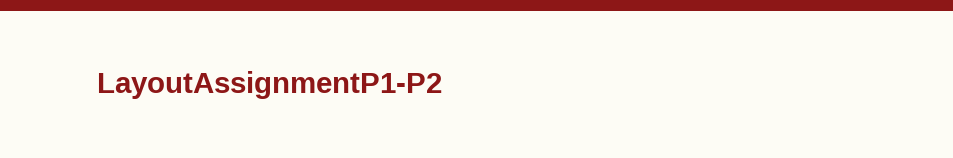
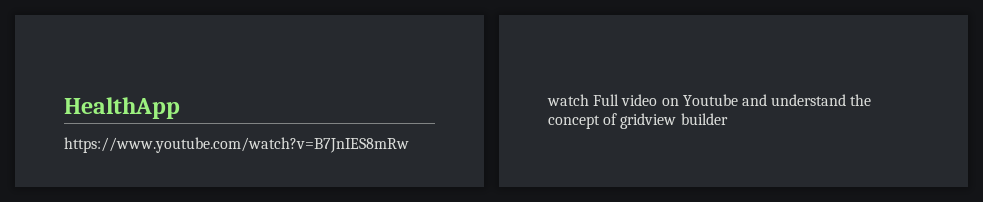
- LayoutAssignmentP1-P2
+ HealthApp
+ https://www.youtube.com/watch?v=B7JnIES8mRw watch Full video on Youtube and understand the concept of gridview builder

